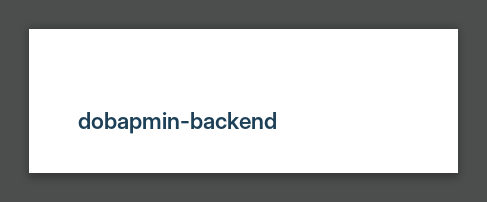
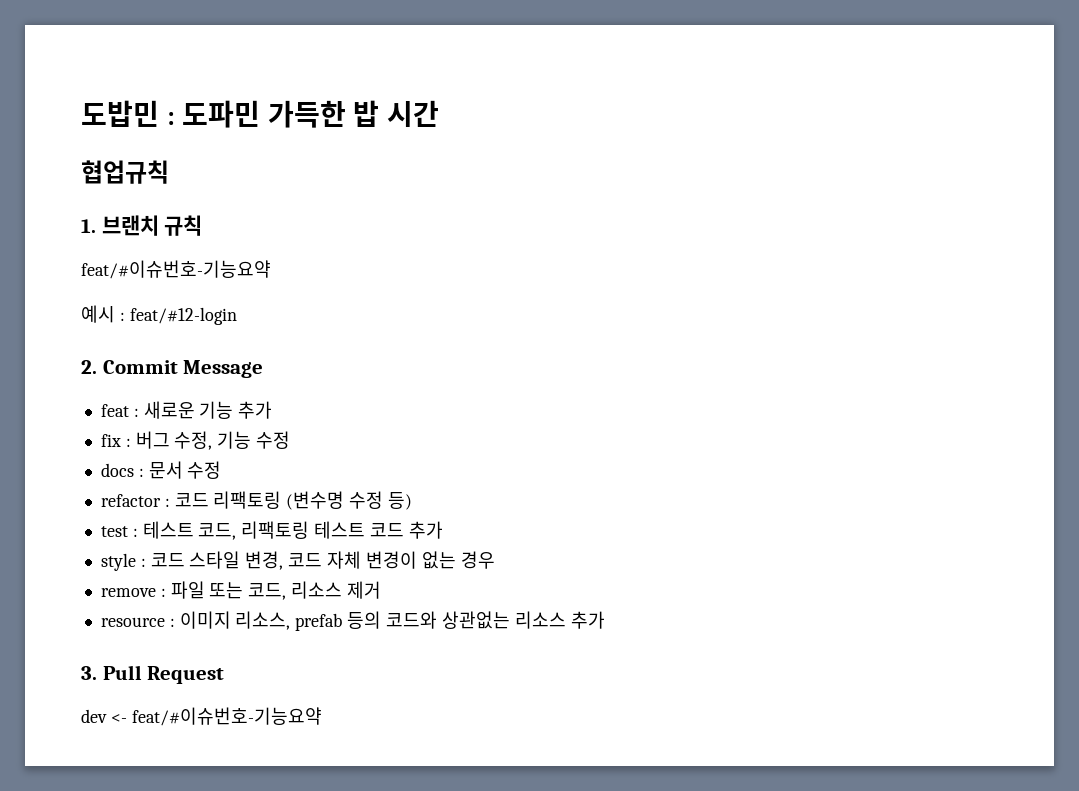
- dobapmin-backend
+ 도밥민 : 도파민 가득한 밥 시간
+ 협업규칙
+ 1. 브랜치 규칙
+ feat/#이슈번호-기능요약
+ 예시 : feat/#12-login
+ 2. Commit Message
+ feat : 새로운 기능 추가
+ fix : 버그 수정, 기능 수정
+ docs : 문서 수정
+ refactor : 코드 리팩토링 (변수명 수정 등)
+ test : 테스트 코드, 리팩토링 테스트 코드 추가
+ style : 코드 스타일 변경, 코드 자체 변경이 없는 경우
+ remove : 파일 또는 코드, 리소스 제거
+ resource : 이미지 리소스, prefab 등의 코드와 상관없는 리소스 추가
+ 3. Pull Request
+ dev <- feat/#이슈번호-기능요약

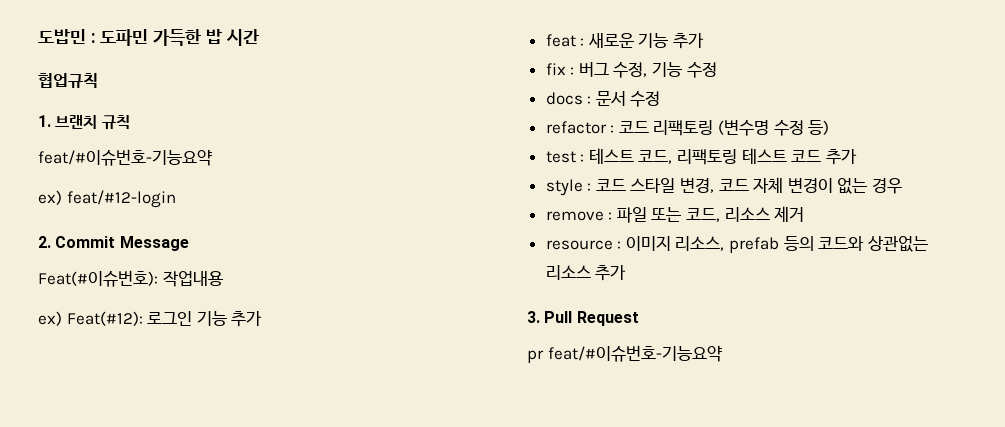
- 예시 : feat/#12-login
+ ex) feat/#12-login
+ Feat(#이슈번호): 작업내용
+ ex) Feat(#12): 로그인 기능 추가
- dev <- feat/#이슈번호-기능요약
+ pr feat/#이슈번호-기능요약

